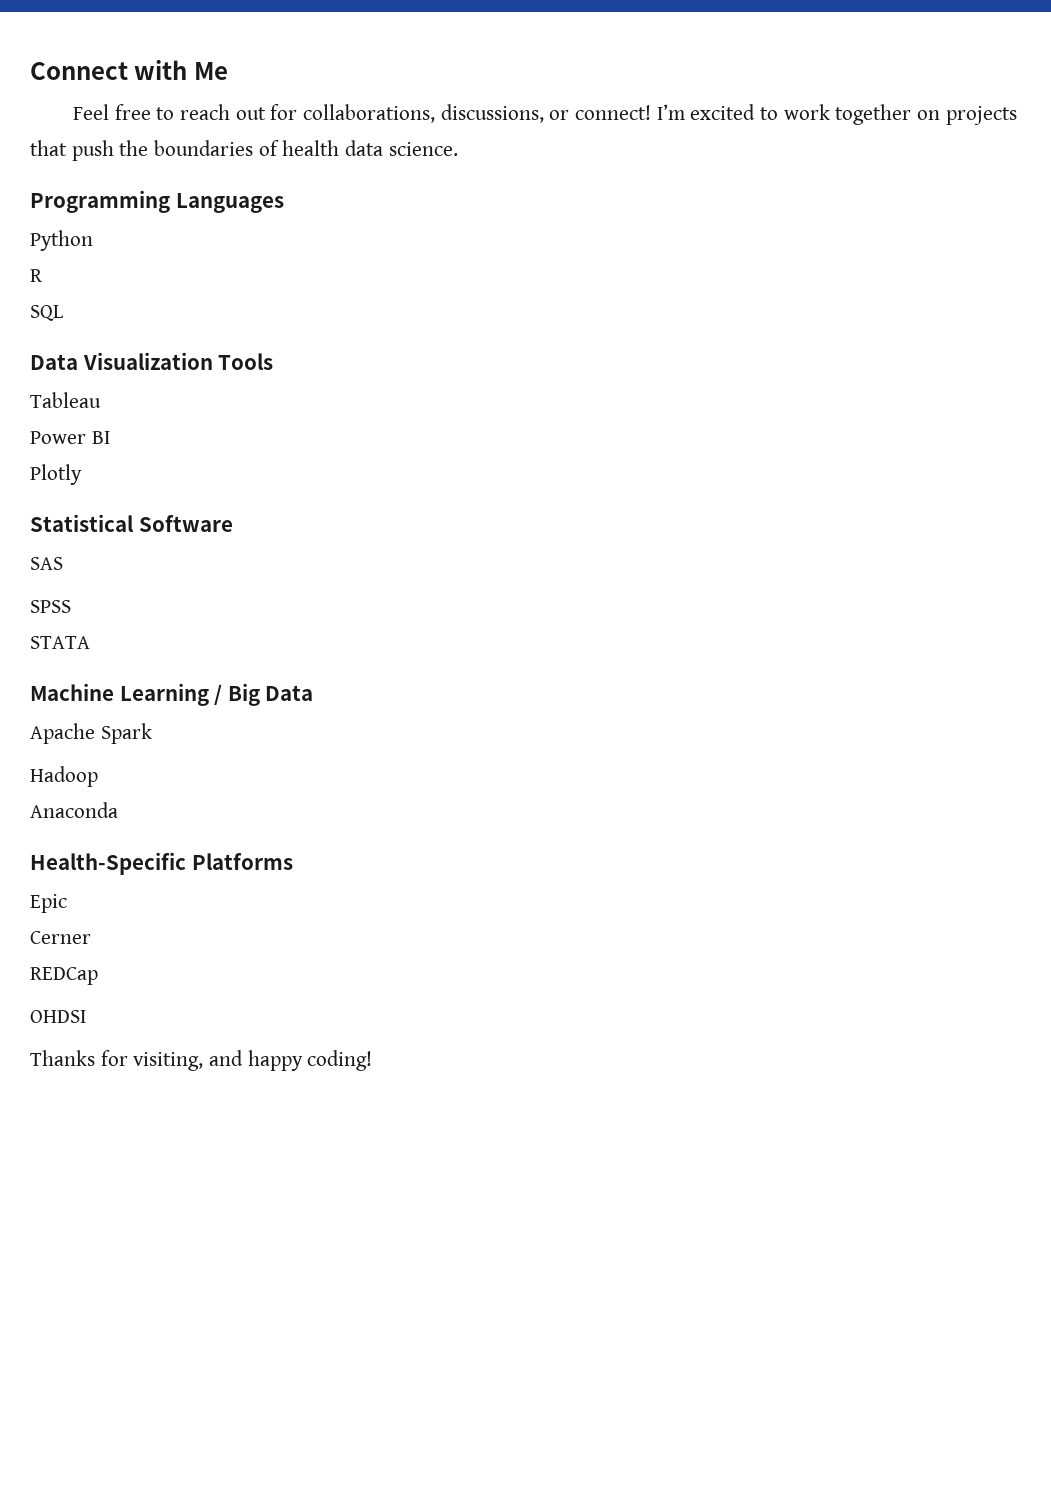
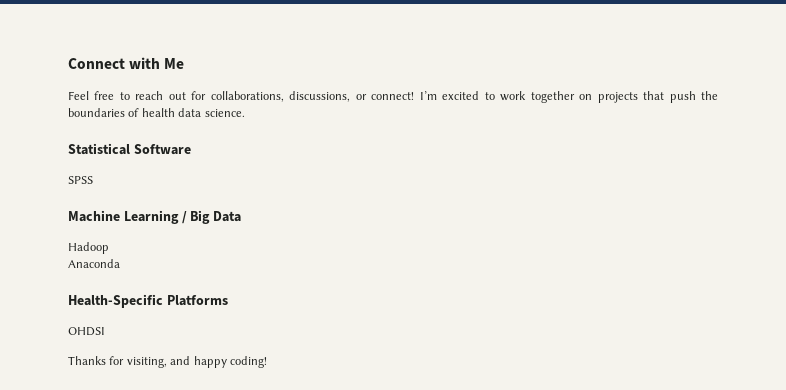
- Programming Languages
- Python
- R
- SQL
- Data Visualization Tools
- Tableau
- Power BI
- Plotly
- SAS
- STATA
- Apache Spark
- Epic
- Cerner
- REDCap

